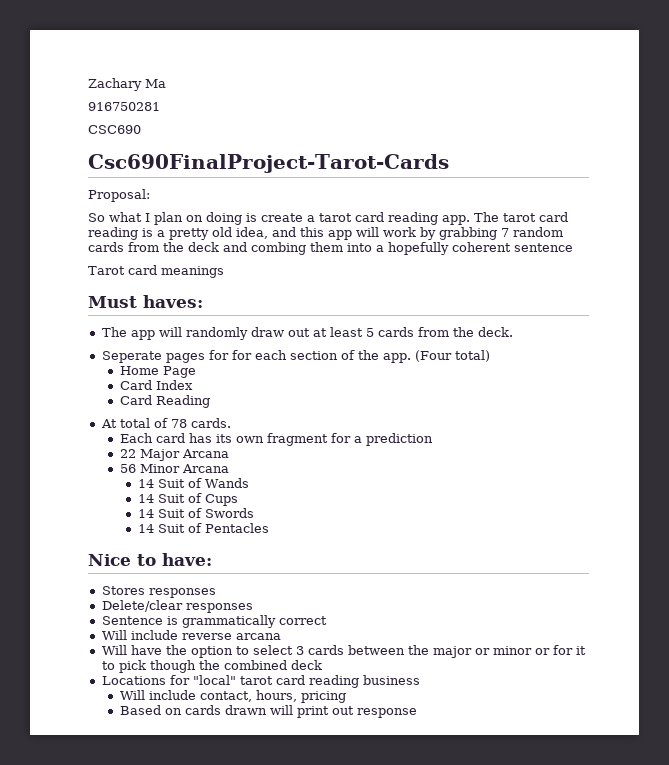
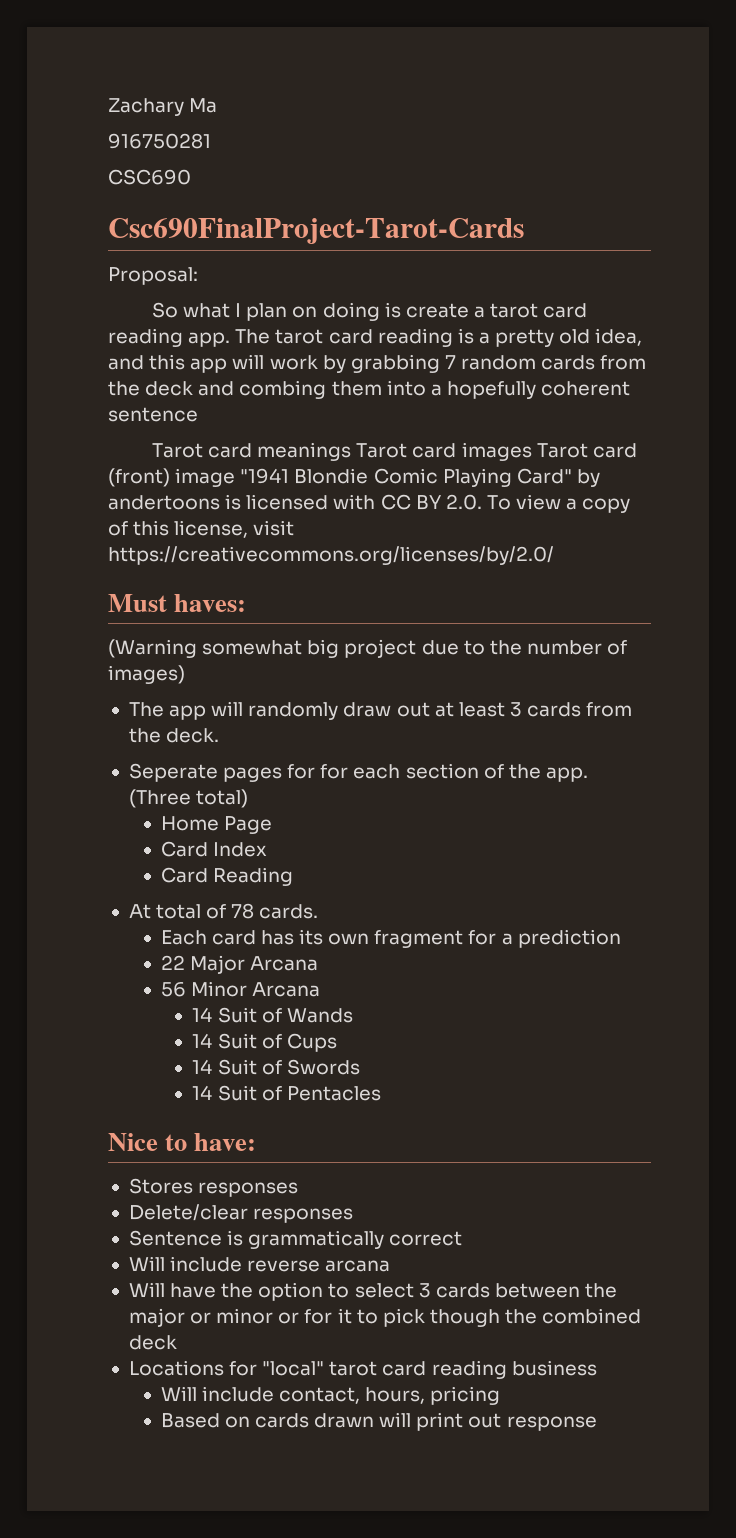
- Tarot card meanings
+ Tarot card meanings Tarot card images Tarot card (front) image "1941 Blondie Comic Playing Card" by andertoons is licensed with CC BY 2.0. To view a copy of this license, visit https://creativecommons.org/licenses/by/2.0/
  Must haves:
+ (Warning somewhat big project due to the number of images)
- The app will randomly draw out at least 5 cards from the deck.
+ The app will randomly draw out at least 3 cards from the deck.
- (Four total)
+ (Three total)

